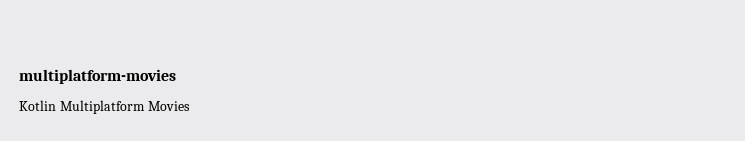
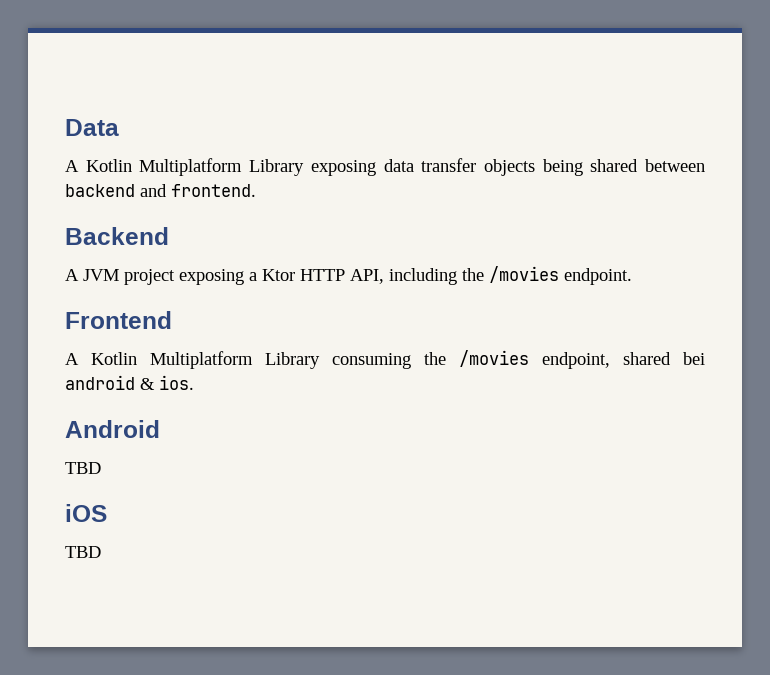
- multiplatform-movies
- Kotlin Multiplatform Movies
+ Data
+ A Kotlin Multiplatform Library exposing data transfer objects being shared between backend and frontend.
+ Backend
+ A JVM project exposing a Ktor HTTP API, including the /movies endpoint.
+ Frontend
+ A Kotlin Multiplatform Library consuming the /movies endpoint, shared bei android & ios.
+ Android
+ TBD
+ iOS
+ TBD

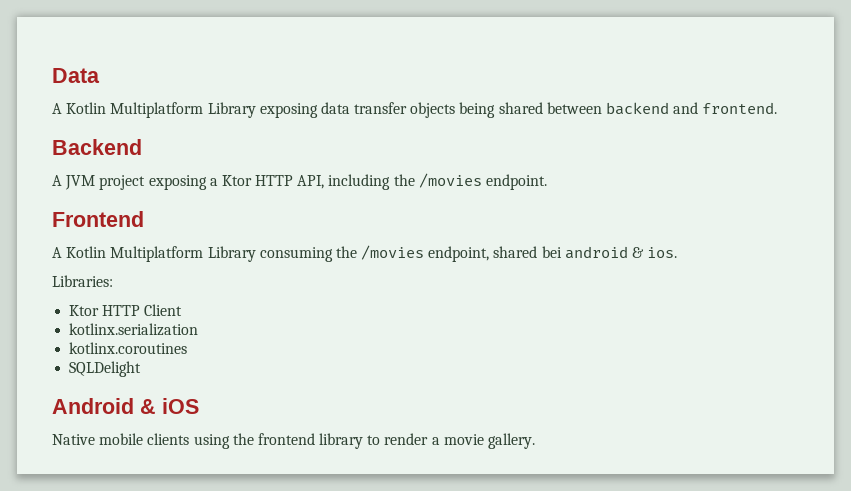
+ Libraries:
+ Ktor HTTP Client
+ kotlinx.serialization
+ kotlinx.coroutines
+ SQLDelight
- Android
- TBD
- iOS
- TBD
+ Android & iOS
+ Native mobile clients using the frontend library to render a movie gallery.

